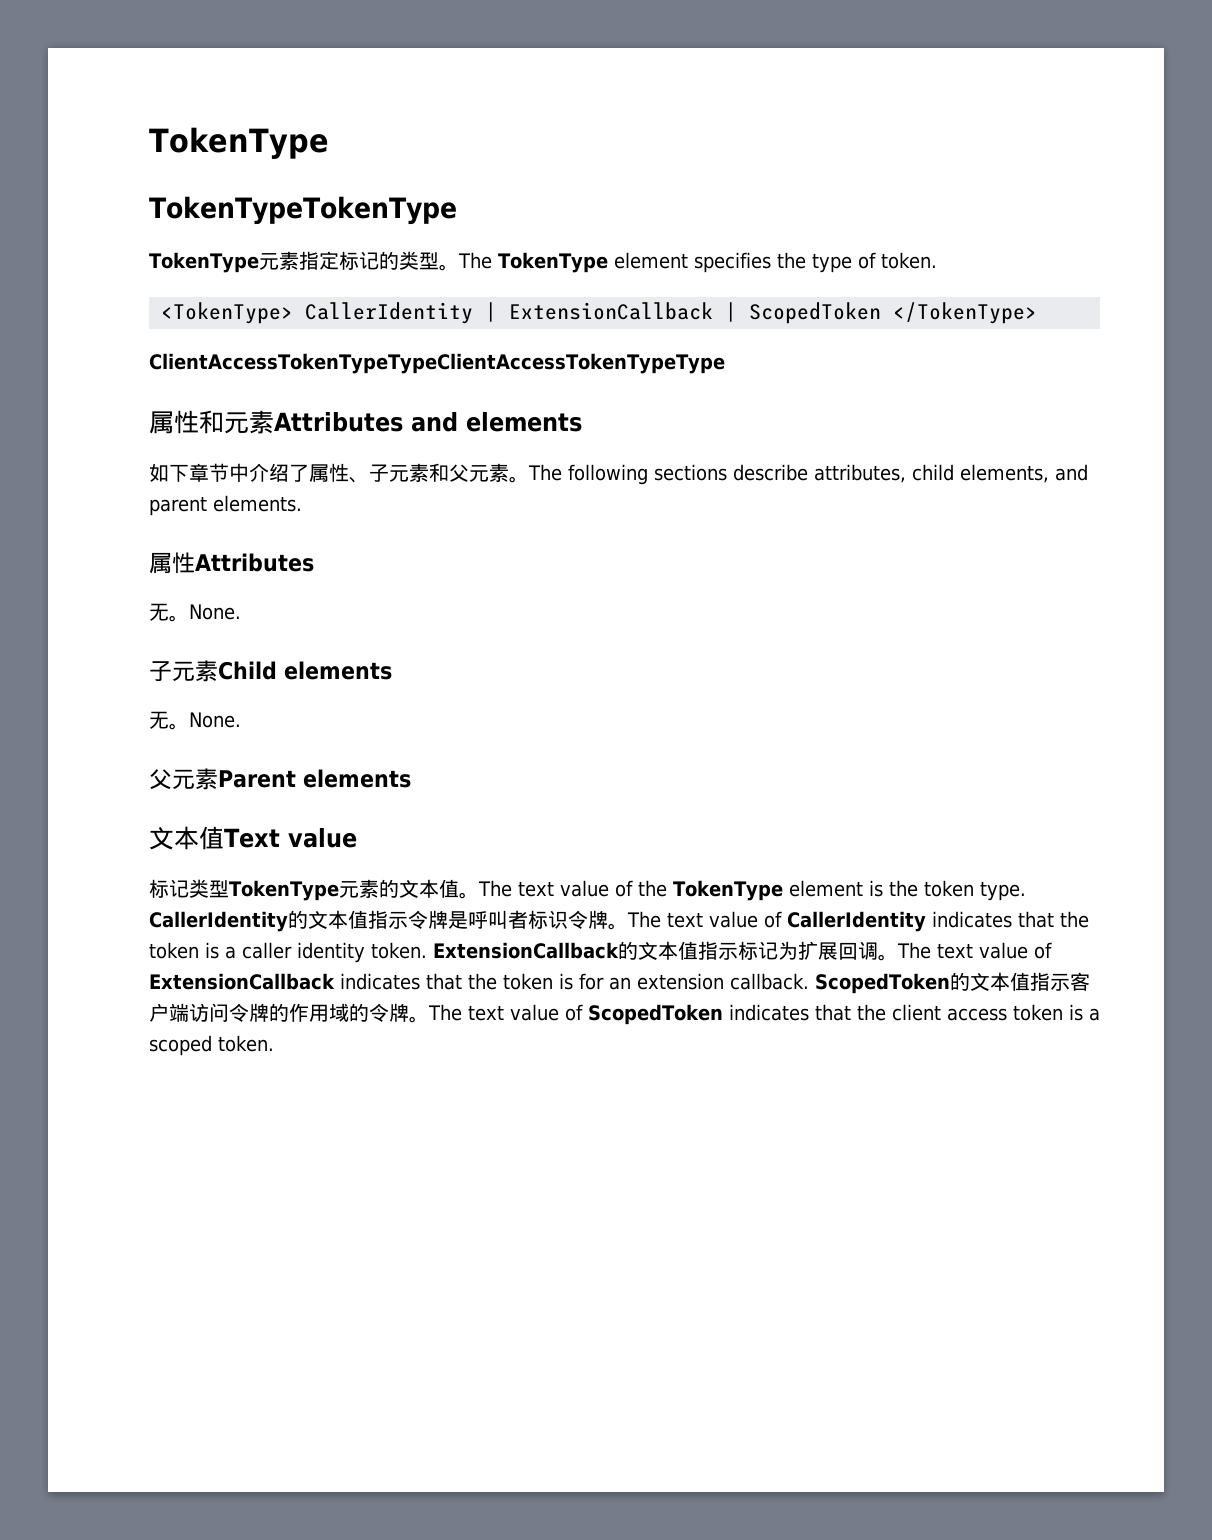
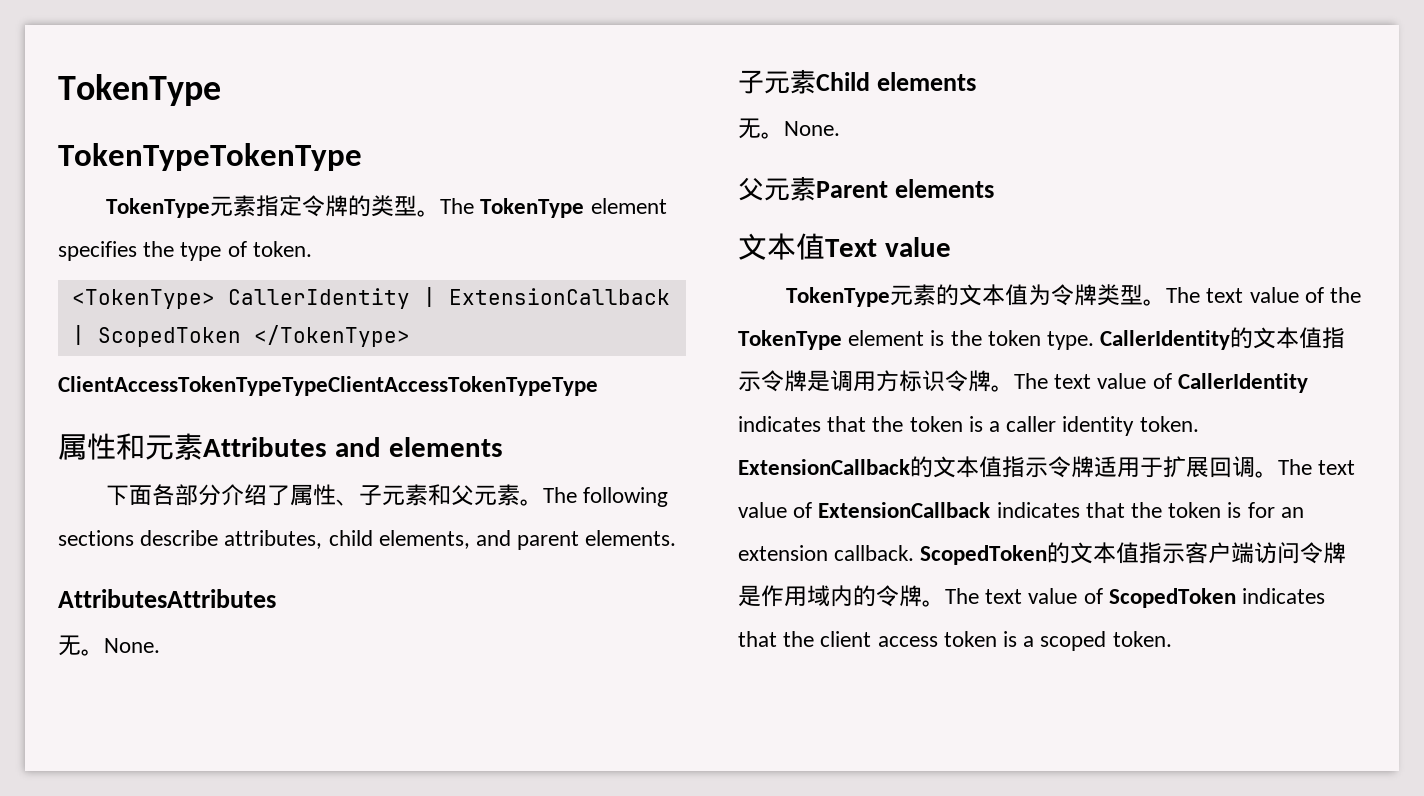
- TokenType元素指定标记的类型。
+ TokenType元素指定令牌的类型。
- 如下章节中介绍了属性、子元素和父元素。
+ 下面各部分介绍了属性、子元素和父元素。
- 属性Attributes
+ AttributesAttributes
- 标记类型TokenType元素的文本值。
+ TokenType元素的文本值为令牌类型。
- CallerIdentity的文本值指示令牌是呼叫者标识令牌。
+ CallerIdentity的文本值指示令牌是调用方标识令牌。
- ExtensionCallback的文本值指示标记为扩展回调。
+ ExtensionCallback的文本值指示令牌适用于扩展回调。
- ScopedToken的文本值指示客户端访问令牌的作用域的令牌。
+ ScopedToken的文本值指示客户端访问令牌是作用域内的令牌。

